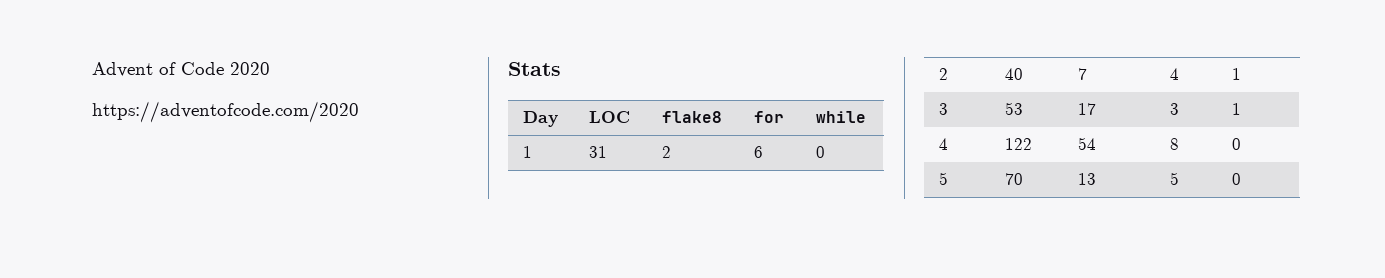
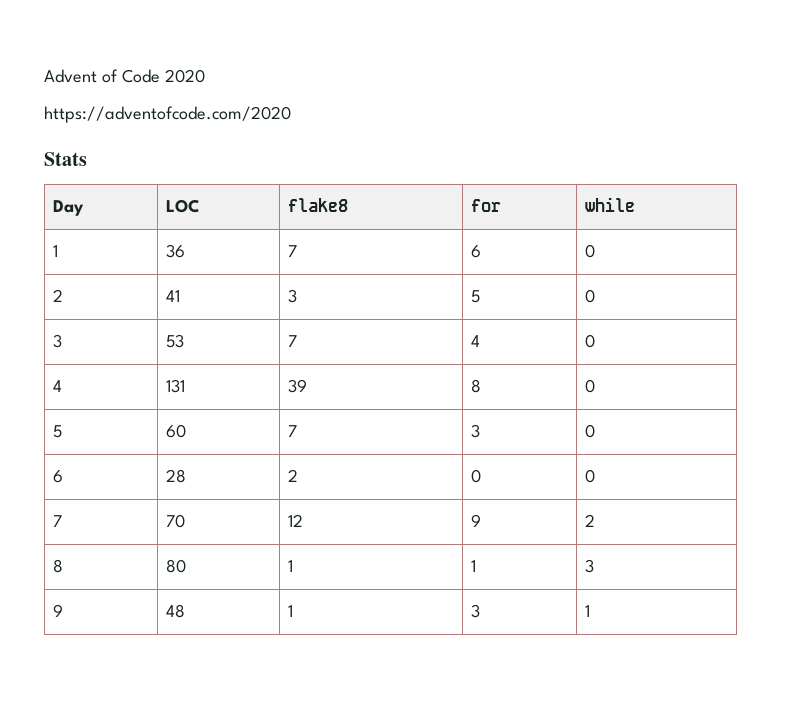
- 1 | 31 | 2 | 6 | 0
+ 1 | 36 | 7 | 6 | 0
- 2 | 40 | 7 | 4 | 1
- 3 | 53 | 17 | 3 | 1
- 4 | 122 | 54 | 8 | 0
+ 2 | 41 | 3 | 5 | 0
+ 3 | 53 | 7 | 4 | 0
+ 4 | 131 | 39 | 8 | 0
- 5 | 70 | 13 | 5 | 0
+ 5 | 60 | 7 | 3 | 0
+ 6 | 28 | 2 | 0 | 0
+ 7 | 70 | 12 | 9 | 2
+ 8 | 80 | 1 | 1 | 3
+ 9 | 48 | 1 | 3 | 1

